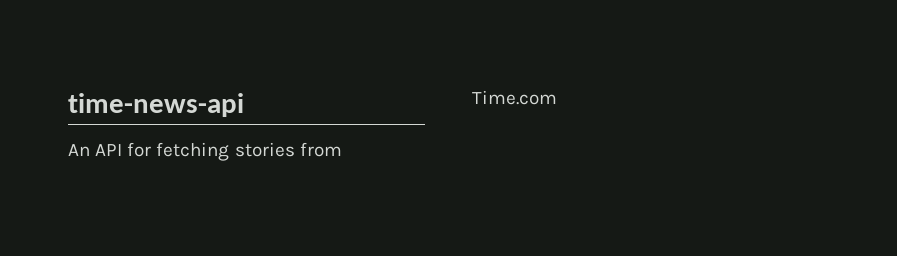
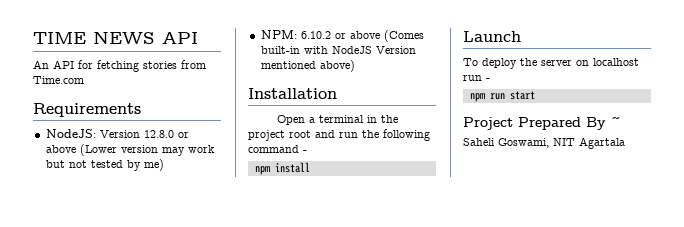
- time-news-api
+ TIME NEWS API
+ Requirements
+ NodeJS: Version 12.8.0 or above (Lower version may work but not tested by me)
+ NPM: 6.10.2 or above (Comes built-in with NodeJS Version mentioned above)
+ Installation
+ Open a terminal in the project root and run the following command -
+ npm install
+ Launch
+ To deploy the server on localhost run -
+ npm run start
+ Project Prepared By ~
+ Saheli Goswami, NIT Agartala

